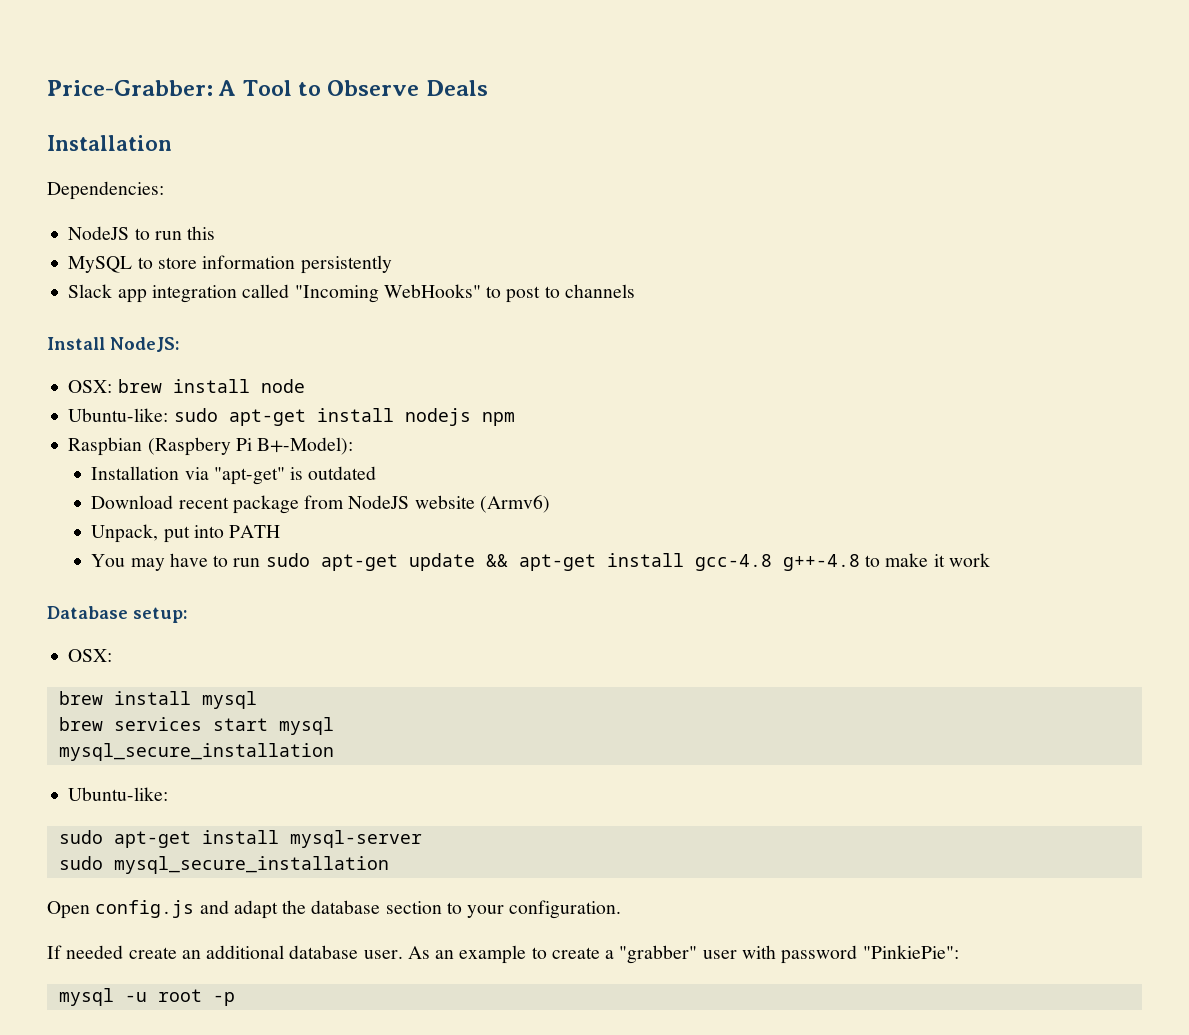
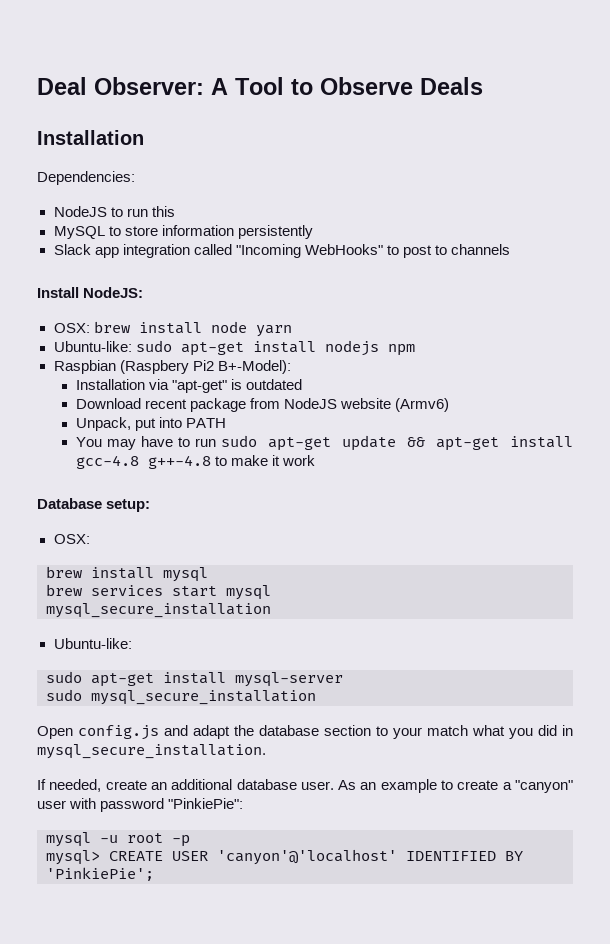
- Price-Grabber: A Tool to Observe Deals
+ Deal Observer: A Tool to Observe Deals
- OSX: brew install node
+ OSX: brew install node yarn
- Raspbian (Raspbery Pi B+-Model):
+ Raspbian (Raspbery Pi2 B+-Model):
- Open config.js and adapt the database section to your configuration.
+ Open config.js and adapt the database section to your match what you did in mysql_secure_installation.
- If needed create an additional database user.
+ If needed, create an additional database user.
- As an example to create a "grabber" user with password "PinkiePie":
+ As an example to create a "canyon" user with password "PinkiePie":
+ mysql> CREATE USER 'canyon'@'localhost' IDENTIFIED BY 'PinkiePie';

